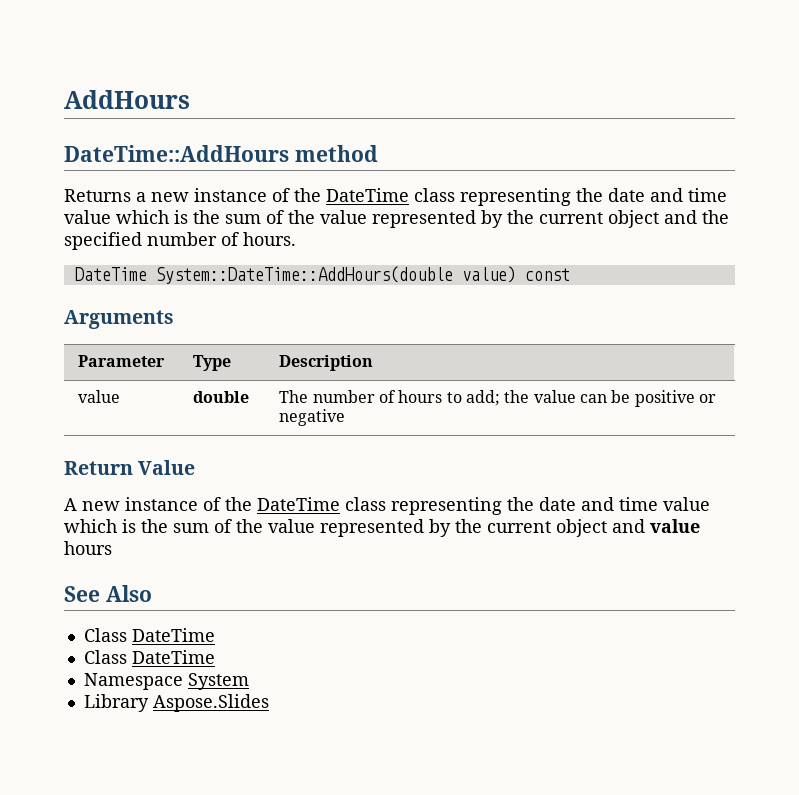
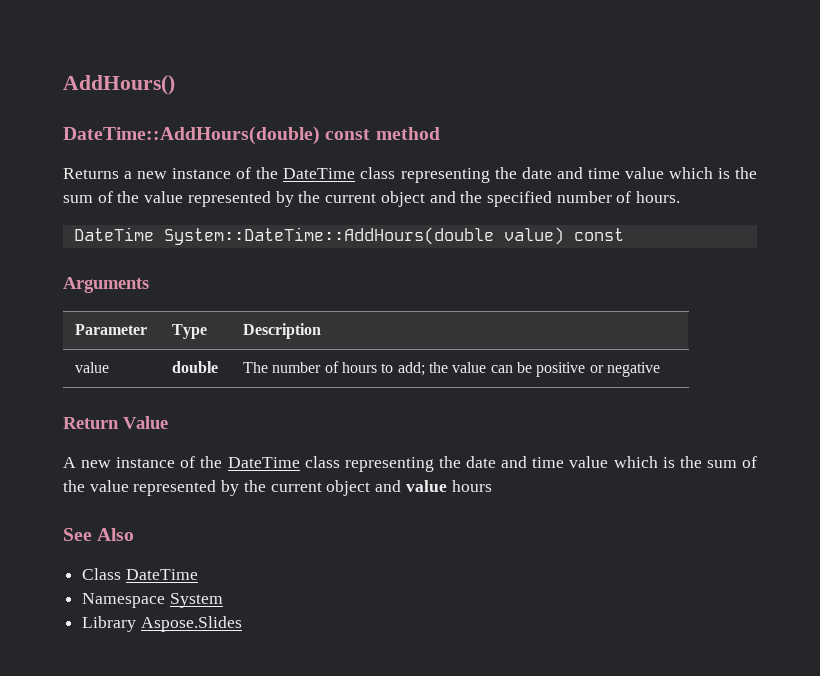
- AddHours
- DateTime::AddHours method
+ AddHours()
+ DateTime::AddHours(double) const method
  See Also
- Class DateTime

